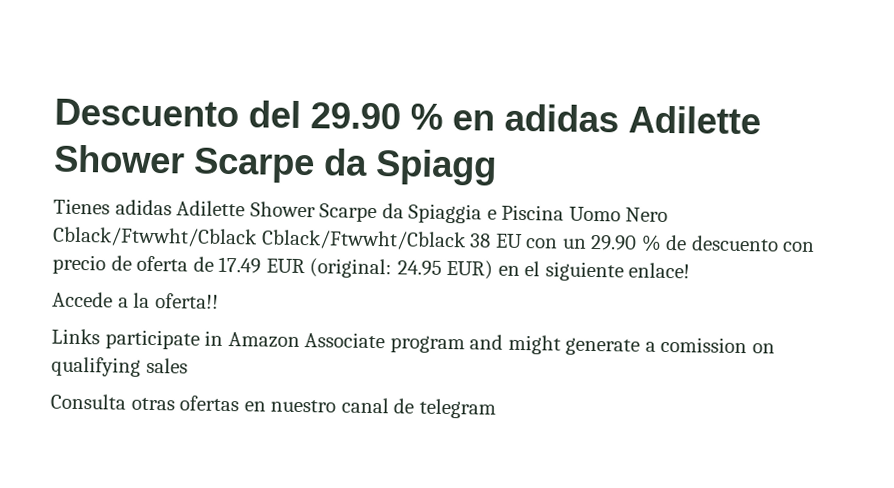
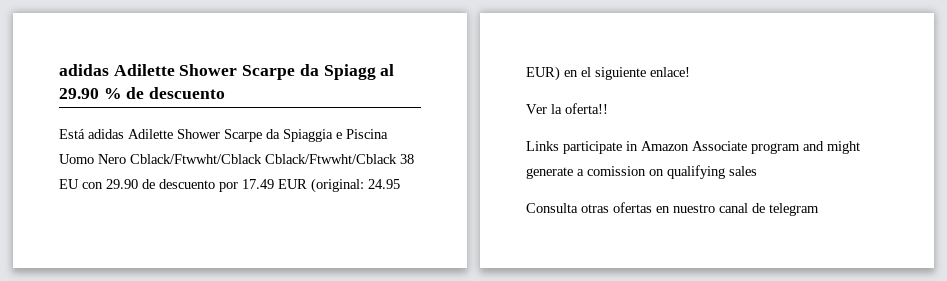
- Descuento del 29.90 % en adidas Adilette Shower Scarpe da Spiagg
- Tienes adidas Adilette Shower Scarpe da Spiaggia e Piscina Uomo Nero Cblack/Ftwwht/Cblack Cblack/Ftwwht/Cblack 38 EU con un 29.90 % de descuento con precio de oferta de 17.49 EUR (original: 24.95 EUR) en el siguiente enlace!
+ adidas Adilette Shower Scarpe da Spiagg al 29.90 % de descuento
+ Está adidas Adilette Shower Scarpe da Spiaggia e Piscina Uomo Nero Cblack/Ftwwht/Cblack Cblack/Ftwwht/Cblack 38 EU con 29.90 de descuento por 17.49 EUR (original: 24.95 EUR) en el siguiente enlace!
- Accede a la oferta!!
+ Ver la oferta!!

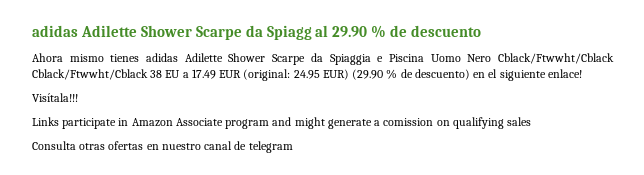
- Está adidas Adilette Shower Scarpe da Spiaggia e Piscina Uomo Nero Cblack/Ftwwht/Cblack Cblack/Ftwwht/Cblack 38 EU con 29.90 de descuento por 17.49 EUR (original: 24.95 EUR) en el siguiente enlace!
+ Ahora mismo tienes adidas Adilette Shower Scarpe da Spiaggia e Piscina Uomo Nero Cblack/Ftwwht/Cblack Cblack/Ftwwht/Cblack 38 EU a 17.49 EUR (original: 24.95 EUR) (29.90 % de descuento) en el siguiente enlace!
- Ver la oferta!!
+ Visítala!!!

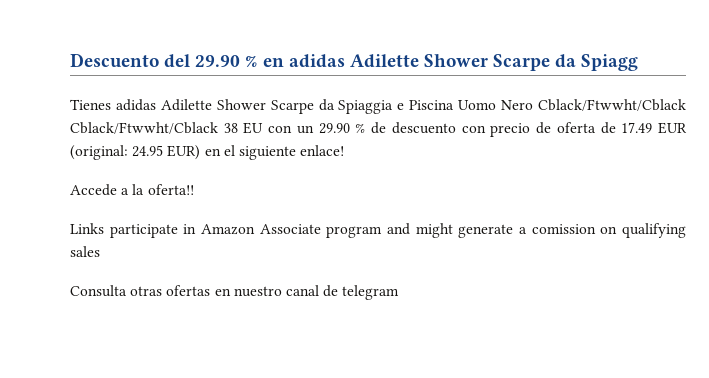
- adidas Adilette Shower Scarpe da Spiagg al 29.90 % de descuento
- Ahora mismo tienes adidas Adilette Shower Scarpe da Spiaggia e Piscina Uomo Nero Cblack/Ftwwht/Cblack Cblack/Ftwwht/Cblack 38 EU a 17.49 EUR (original: 24.95 EUR) (29.90 % de descuento) en el siguiente enlace!
+ Descuento del 29.90 % en adidas Adilette Shower Scarpe da Spiagg
+ Tienes adidas Adilette Shower Scarpe da Spiaggia e Piscina Uomo Nero Cblack/Ftwwht/Cblack Cblack/Ftwwht/Cblack 38 EU con un 29.90 % de descuento con precio de oferta de 17.49 EUR (original: 24.95 EUR) en el siguiente enlace!
- Visítala!!!
+ Accede a la oferta!!

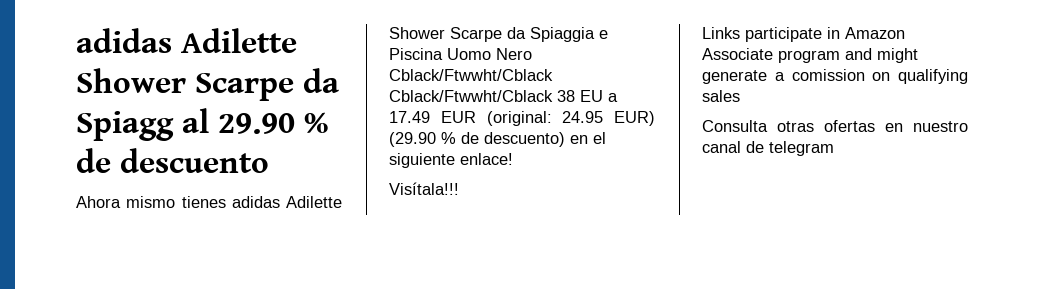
- Descuento del 29.90 % en adidas Adilette Shower Scarpe da Spiagg
- Tienes adidas Adilette Shower Scarpe da Spiaggia e Piscina Uomo Nero Cblack/Ftwwht/Cblack Cblack/Ftwwht/Cblack 38 EU con un 29.90 % de descuento con precio de oferta de 17.49 EUR (original: 24.95 EUR) en el siguiente enlace!
+ adidas Adilette Shower Scarpe da Spiagg al 29.90 % de descuento
+ Ahora mismo tienes adidas Adilette Shower Scarpe da Spiaggia e Piscina Uomo Nero Cblack/Ftwwht/Cblack Cblack/Ftwwht/Cblack 38 EU a 17.49 EUR (original: 24.95 EUR) (29.90 % de descuento) en el siguiente enlace!
- Accede a la oferta!!
+ Visítala!!!

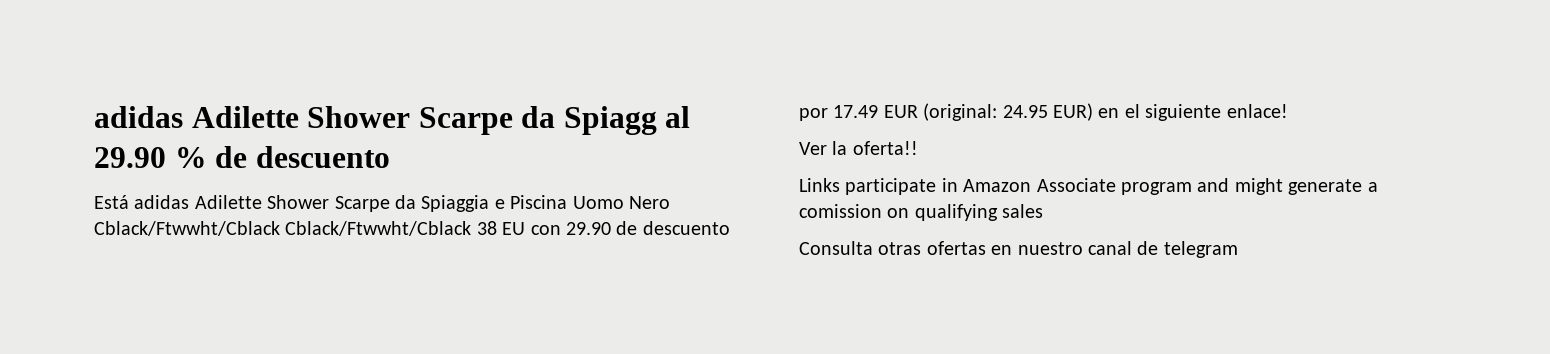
- Ahora mismo tienes adidas Adilette Shower Scarpe da Spiaggia e Piscina Uomo Nero Cblack/Ftwwht/Cblack Cblack/Ftwwht/Cblack 38 EU a 17.49 EUR (original: 24.95 EUR) (29.90 % de descuento) en el siguiente enlace!
+ Está adidas Adilette Shower Scarpe da Spiaggia e Piscina Uomo Nero Cblack/Ftwwht/Cblack Cblack/Ftwwht/Cblack 38 EU con 29.90 de descuento por 17.49 EUR (original: 24.95 EUR) en el siguiente enlace!
- Visítala!!!
+ Ver la oferta!!

